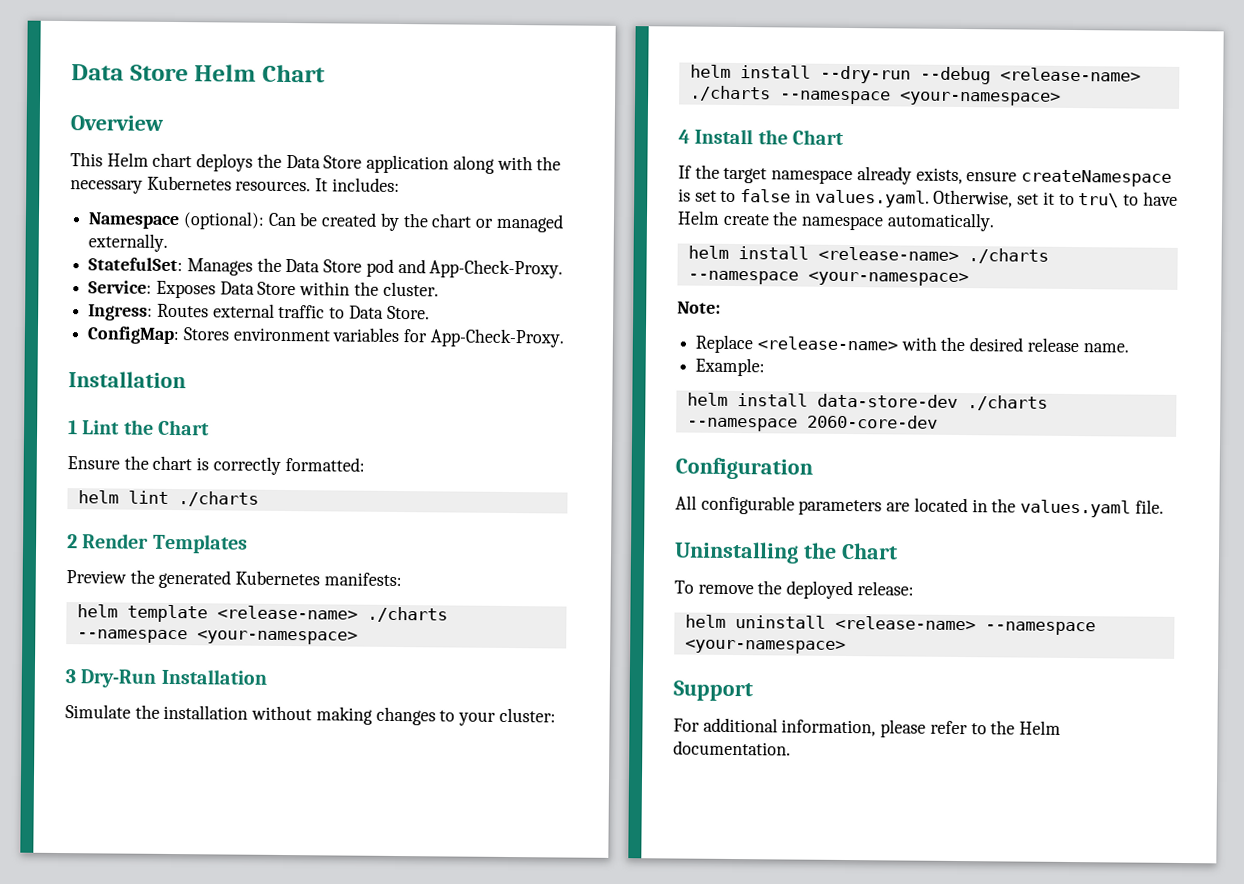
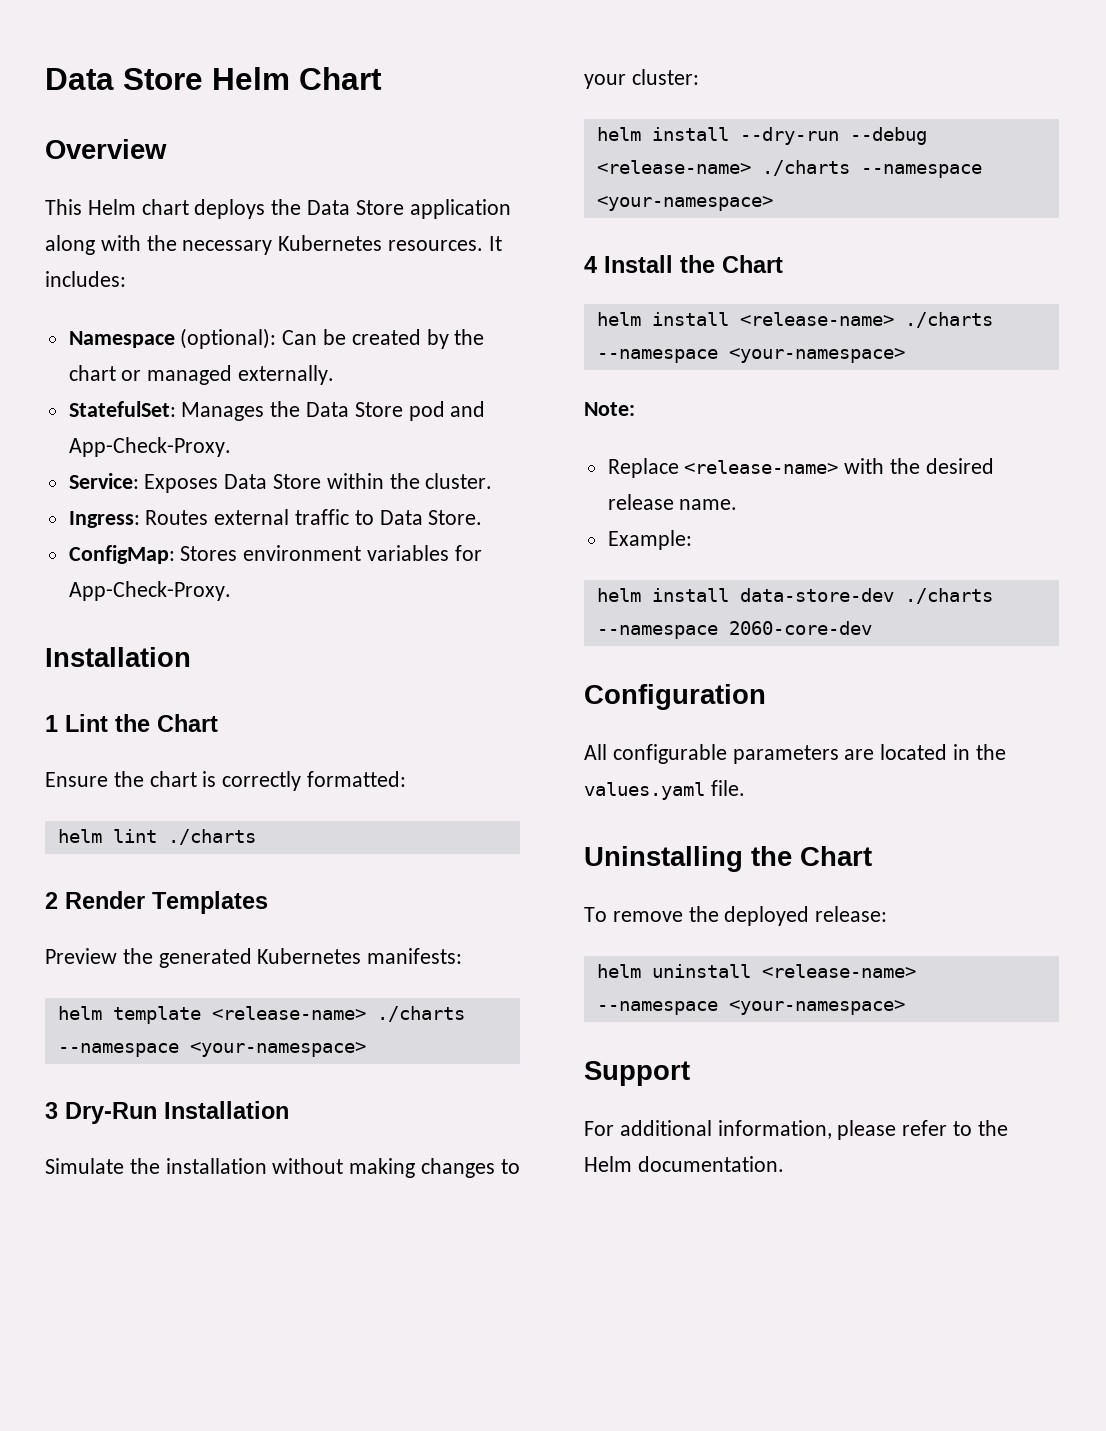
- If the target namespace already exists, ensure createNamespace is set to false in values.yaml. Otherwise, set it to tru\ to have Helm create the namespace automatically.

